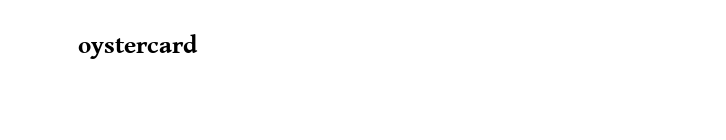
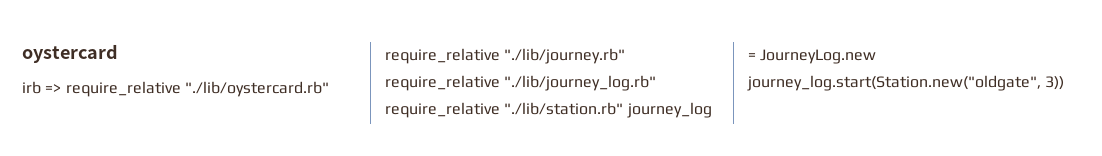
+ irb => require_relative "./lib/oystercard.rb" require_relative "./lib/journey.rb" require_relative "./lib/journey_log.rb" require_relative "./lib/station.rb" journey_log = JourneyLog.new journey_log.start(Station.new("oldgate", 3))

